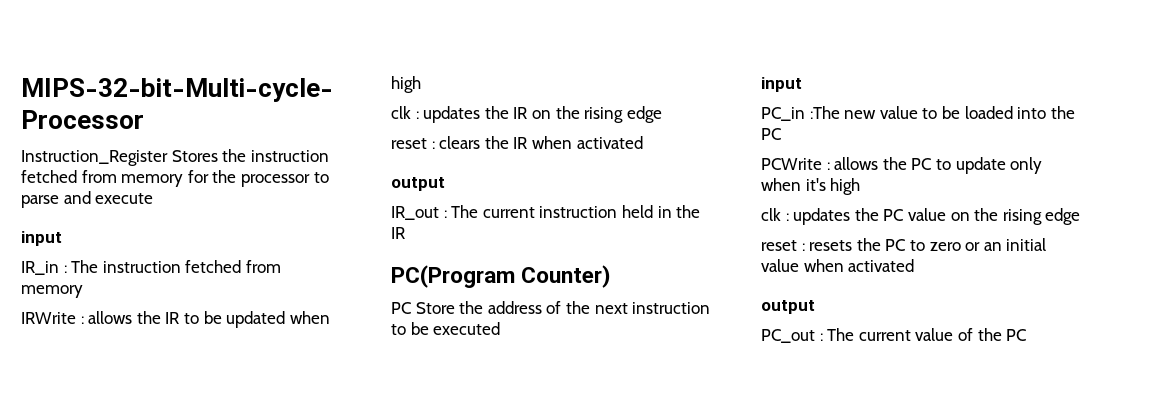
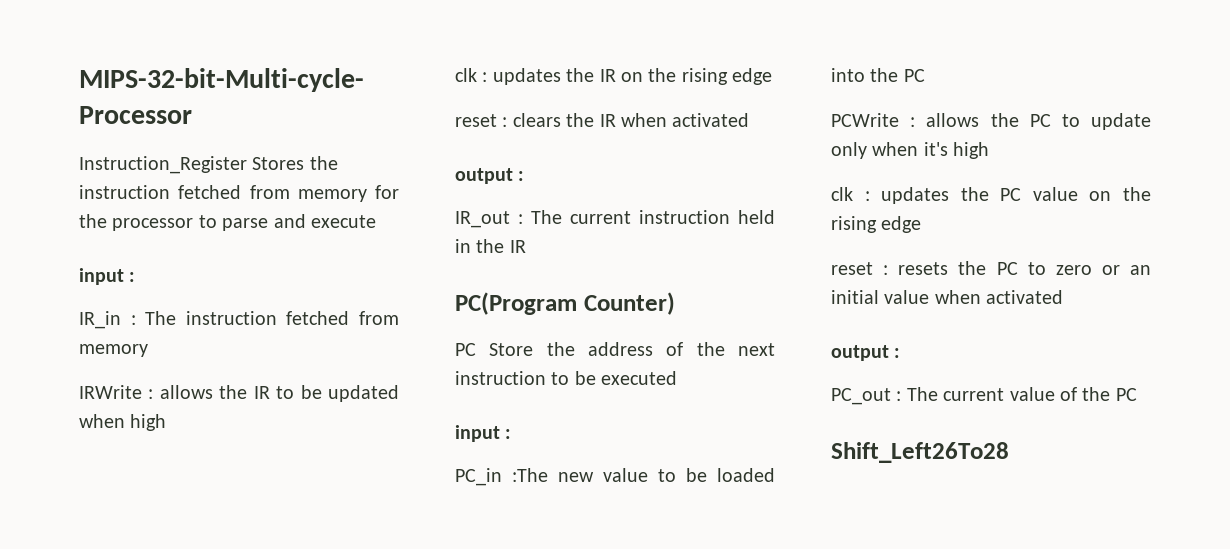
  Instruction_Register Stores the instruction fetched from memory for the processor to parse and execute
- input
+ input :
  reset : clears the IR when activated
- output
+ output :
  PC Store the address of the next instruction to be executed
- input
+ input :
  reset : resets the PC to zero or an initial value when activated
- output
+ output :
+ Shift_Left26To28

